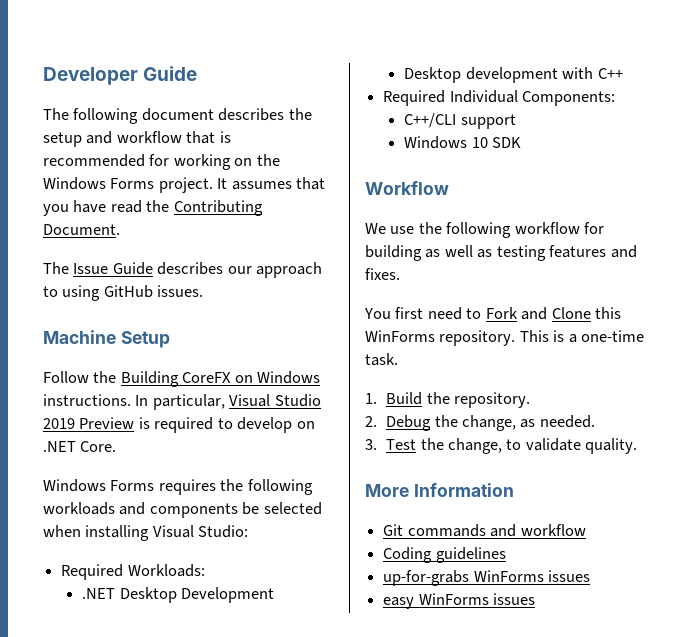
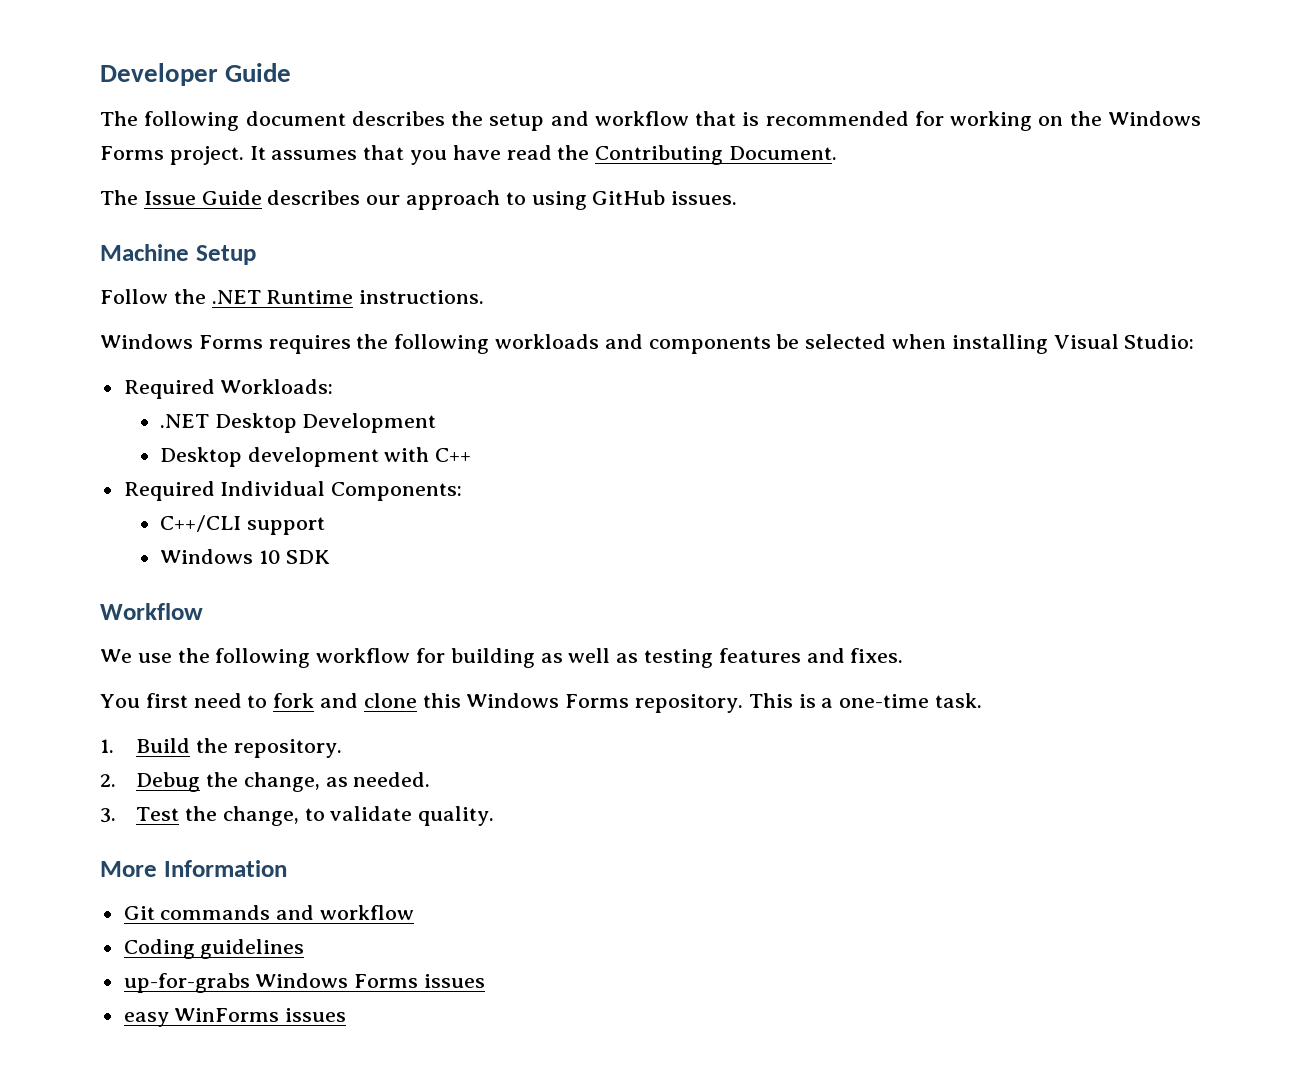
- Follow the Building CoreFX on Windows instructions. In particular, Visual Studio 2019 Preview is required to develop on .NET Core.
+ Follow the .NET Runtime instructions.
- You first need to Fork and Clone this WinForms repository.
+ You first need to fork and clone this Windows Forms repository.
- up-for-grabs WinForms issues
+ up-for-grabs Windows Forms issues

